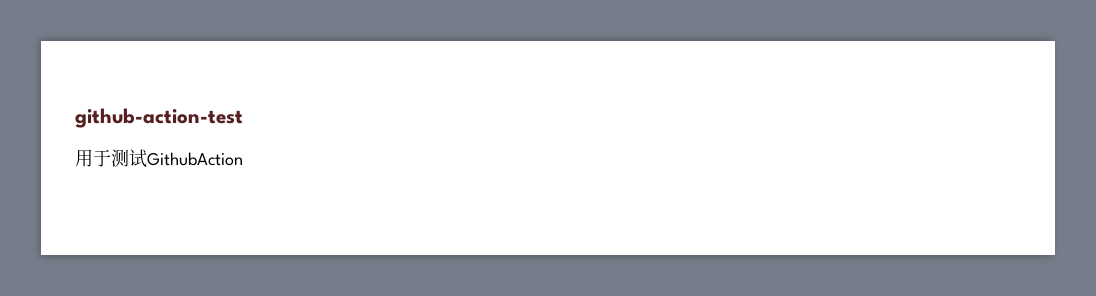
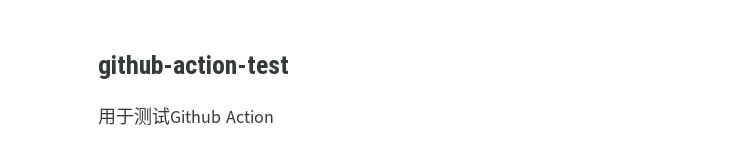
- 用于测试GithubAction
+ 用于测试Github Action

